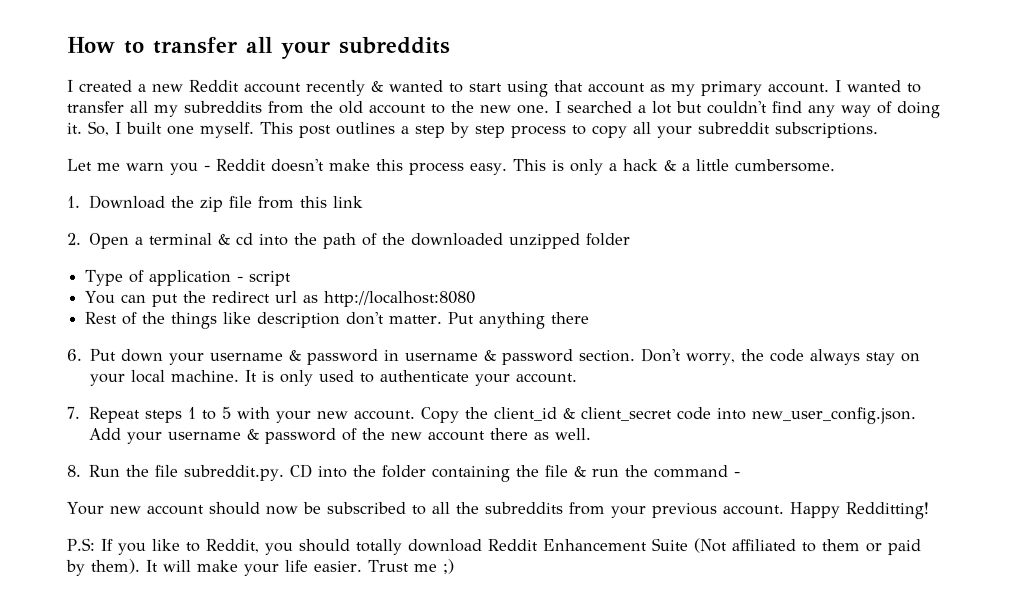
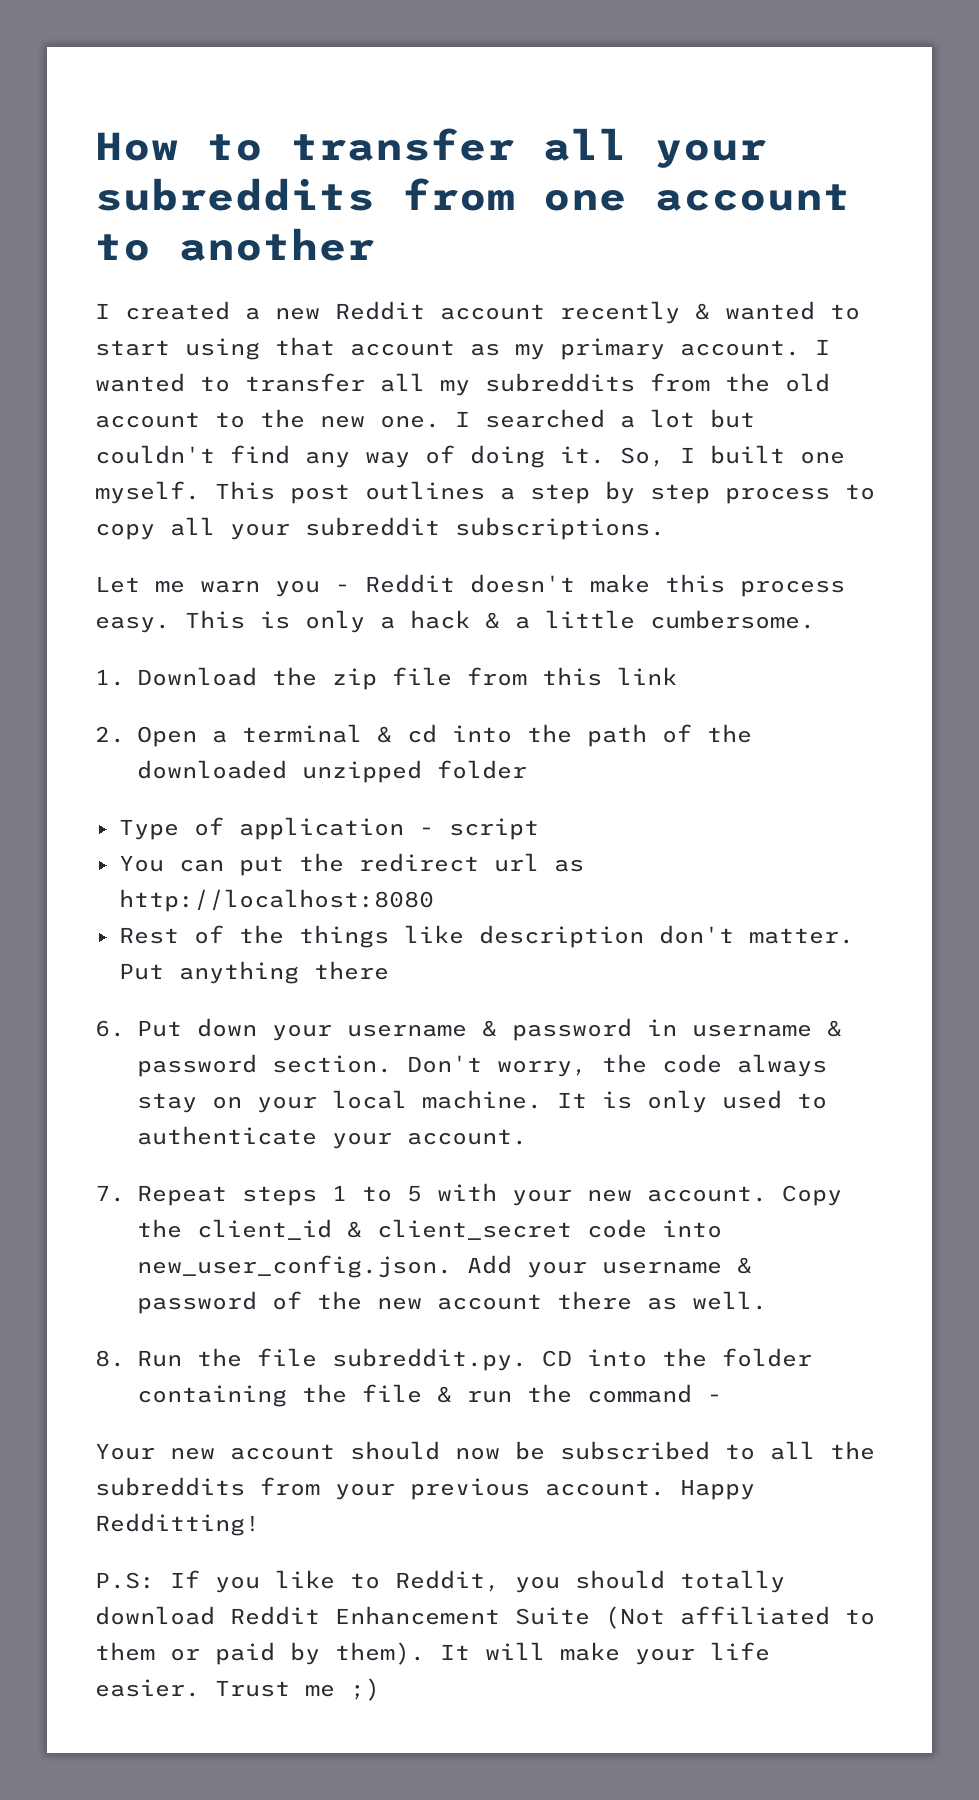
- How to transfer all your subreddits
+ How to transfer all your subreddits from one account to another

